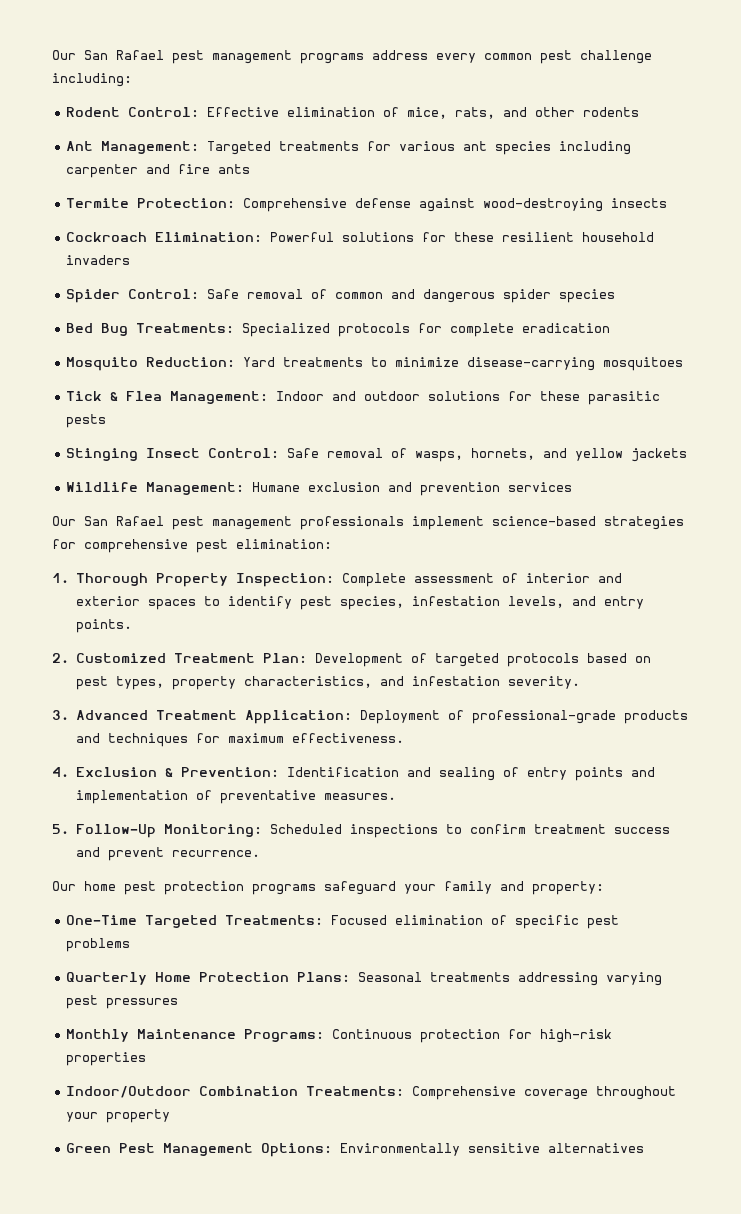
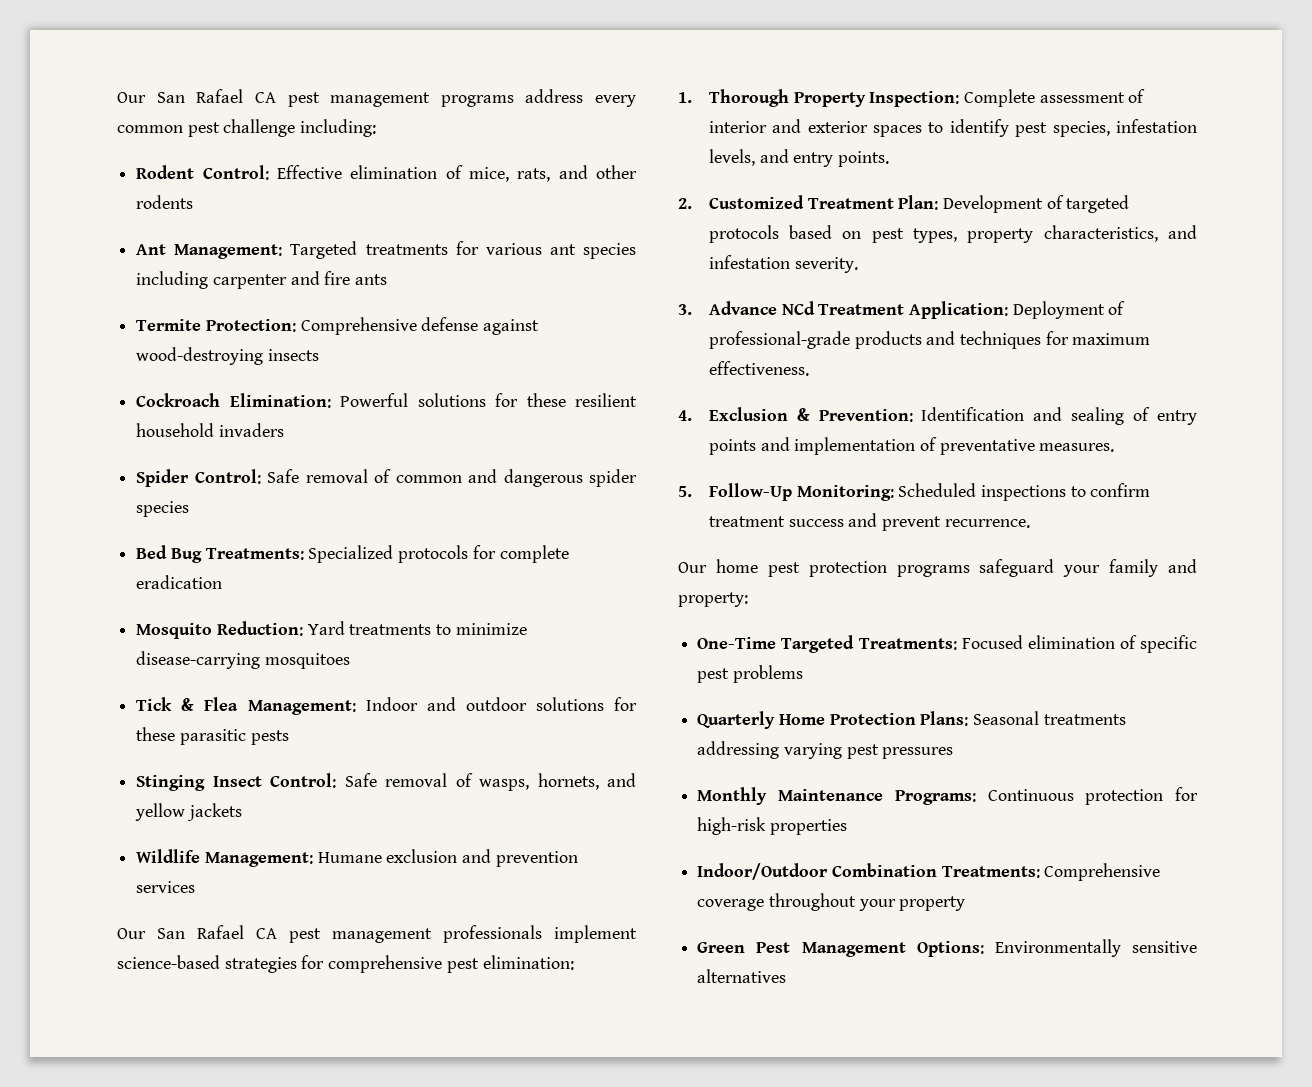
- Our San Rafael pest management programs address every common pest challenge including:
+ Our San Rafael CA pest management programs address every common pest challenge including:
- Our San Rafael pest management professionals implement science-based strategies for comprehensive pest elimination:
+ Our San Rafael CA pest management professionals implement science-based strategies for comprehensive pest elimination:
- 3. Advanced Treatment Application: Deployment of professional-grade products and techniques for maximum effectiveness.
+ 3. Advance NCd Treatment Application: Deployment of professional-grade products and techniques for maximum effectiveness.

